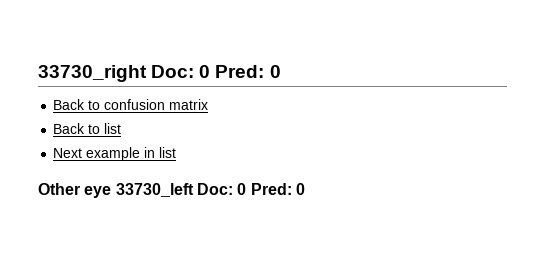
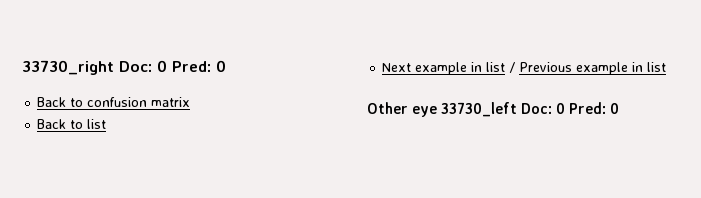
- Next example in list
+ Next example in list / Previous example in list

